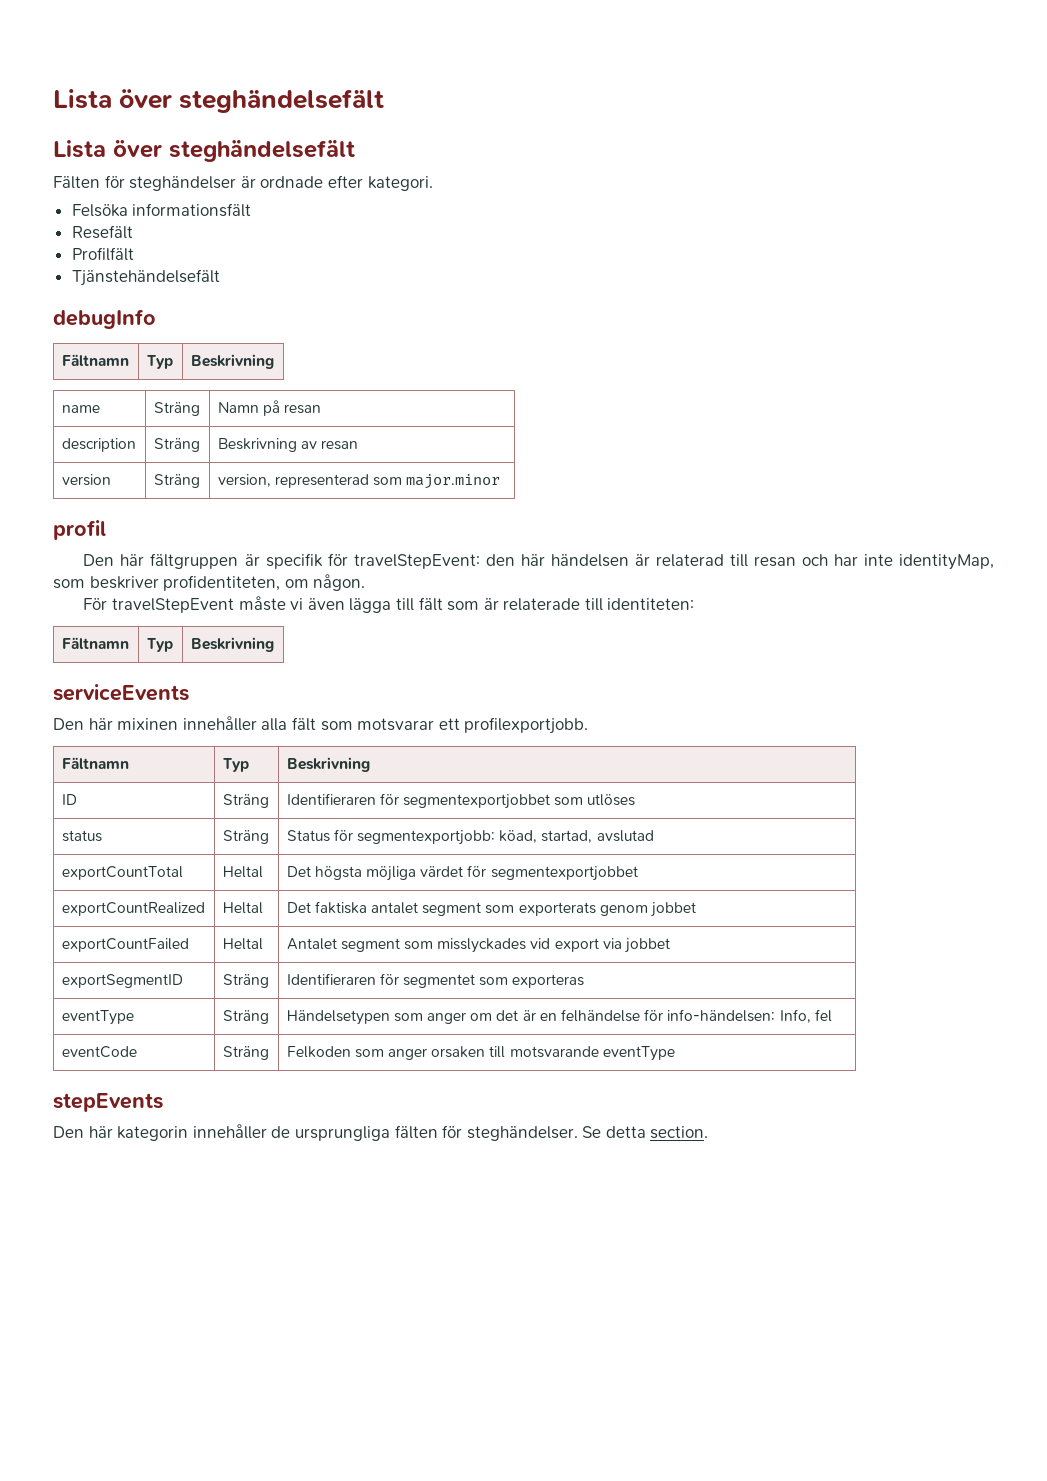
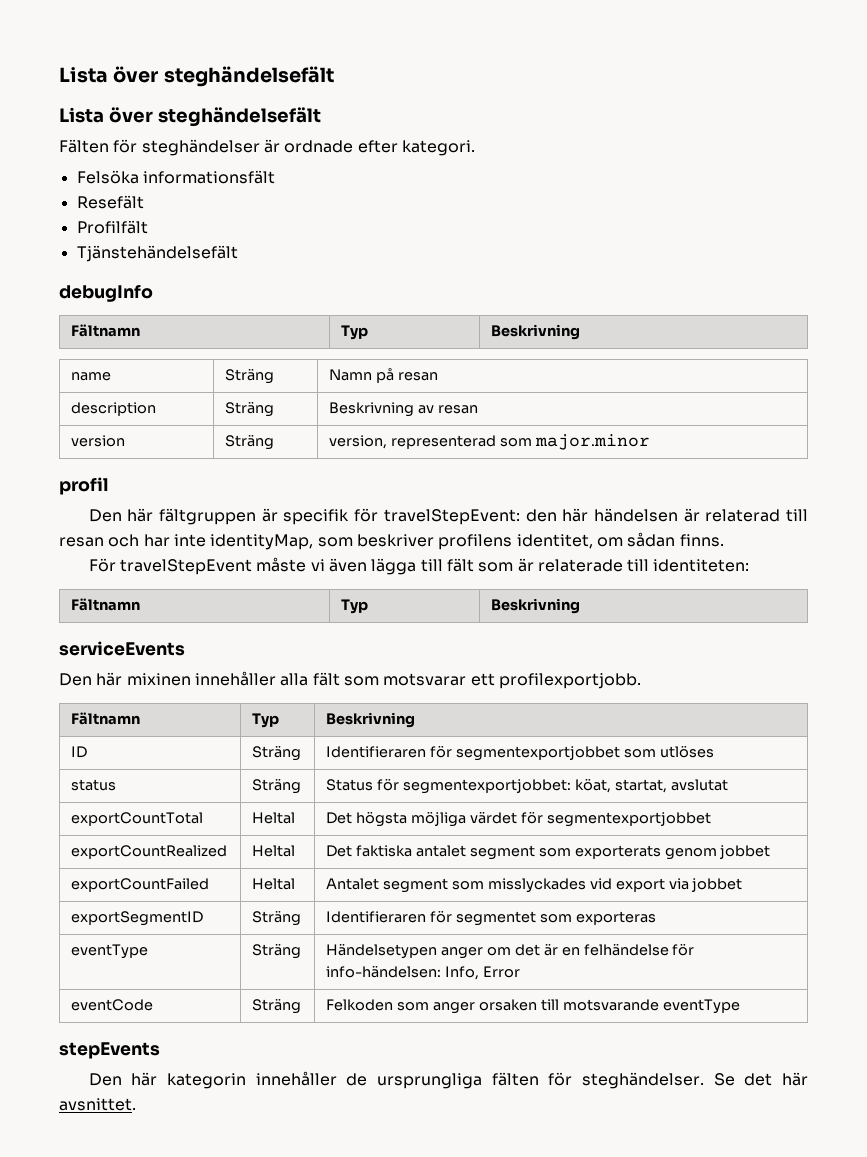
- Den här fältgruppen är specifik för travelStepEvent: den här händelsen är relaterad till resan och har inte identityMap, som beskriver profidentiteten, om någon.
+ Den här fältgruppen är specifik för travelStepEvent: den här händelsen är relaterad till resan och har inte identityMap, som beskriver profilens identitet, om sådan finns.
- status | Sträng | Status för segmentexportjobb: köad, startad, avslutad
+ status | Sträng | Status för segmentexportjobbet: köat, startat, avslutat
- eventType | Sträng | Händelsetypen som anger om det är en felhändelse för info-händelsen: Info, fel
+ eventType | Sträng | Händelsetypen anger om det är en felhändelse för info-händelsen: Info, Error
- Se detta section.
+ Se det här avsnittet.

